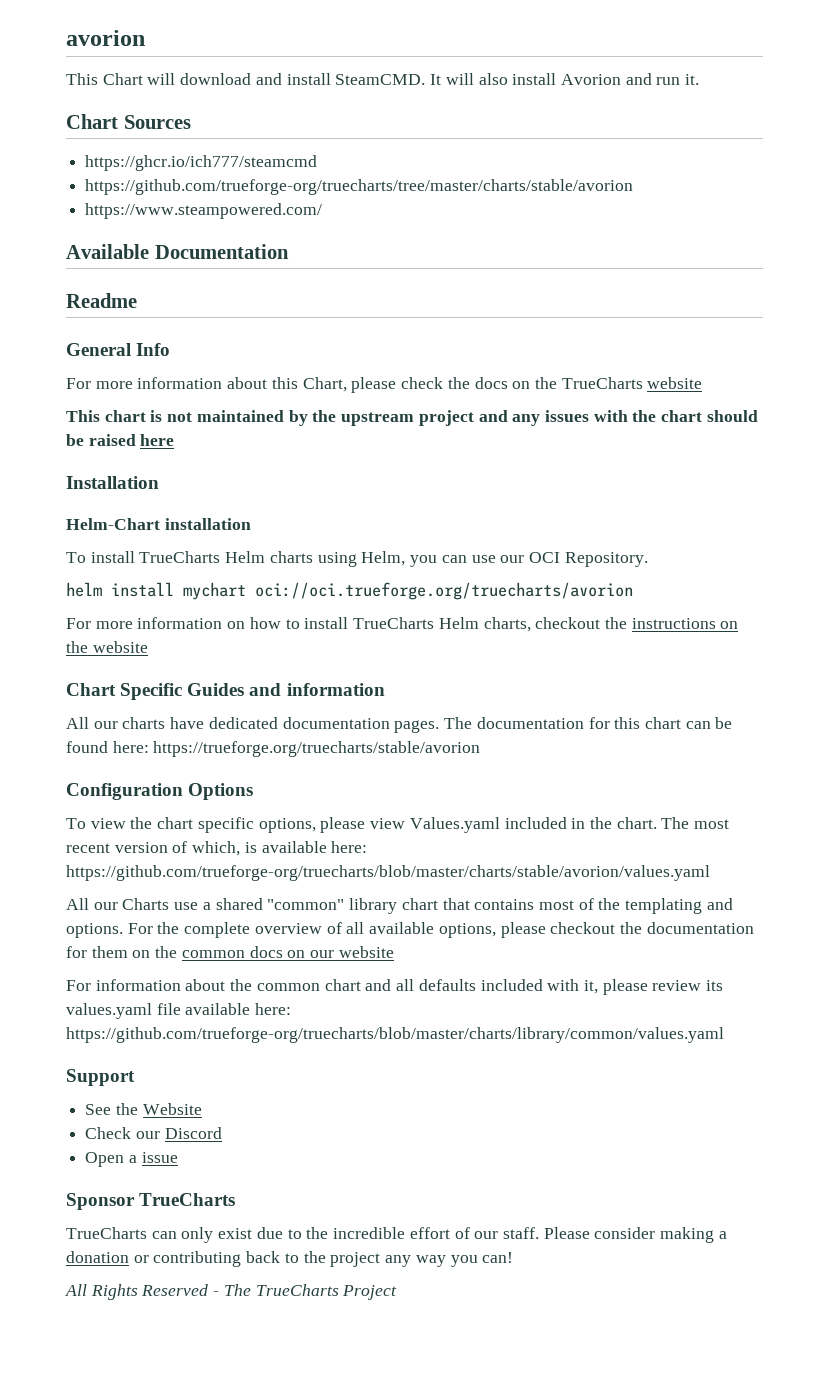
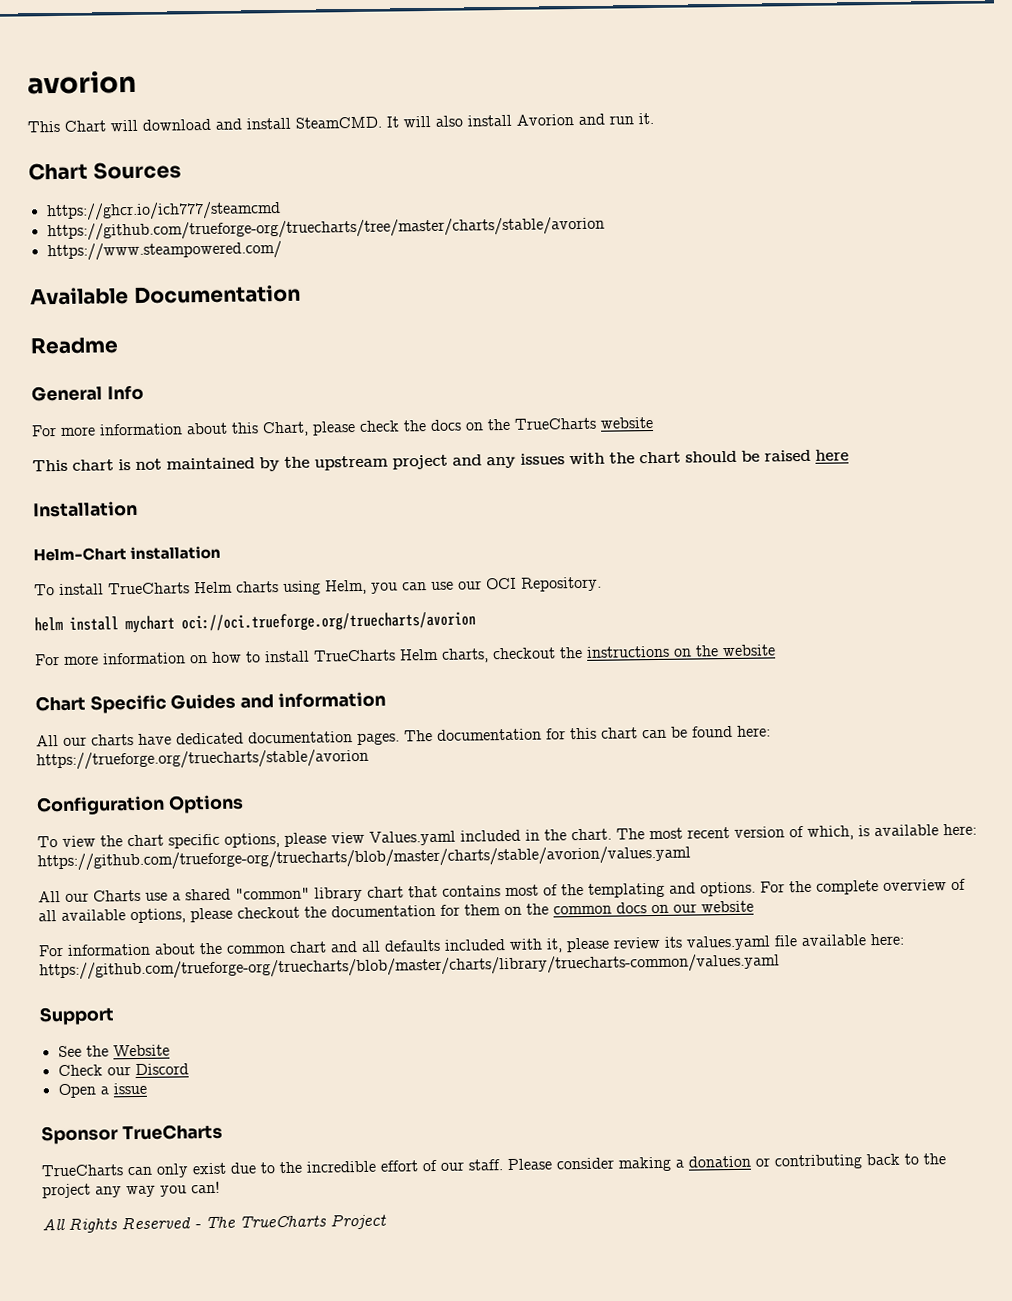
- For information about the common chart and all defaults included with it, please review its values.yaml file available here: https://github.com/trueforge-org/truecharts/blob/master/charts/library/common/values.yaml
+ For information about the common chart and all defaults included with it, please review its values.yaml file available here: https://github.com/trueforge-org/truecharts/blob/master/charts/library/truecharts-common/values.yaml

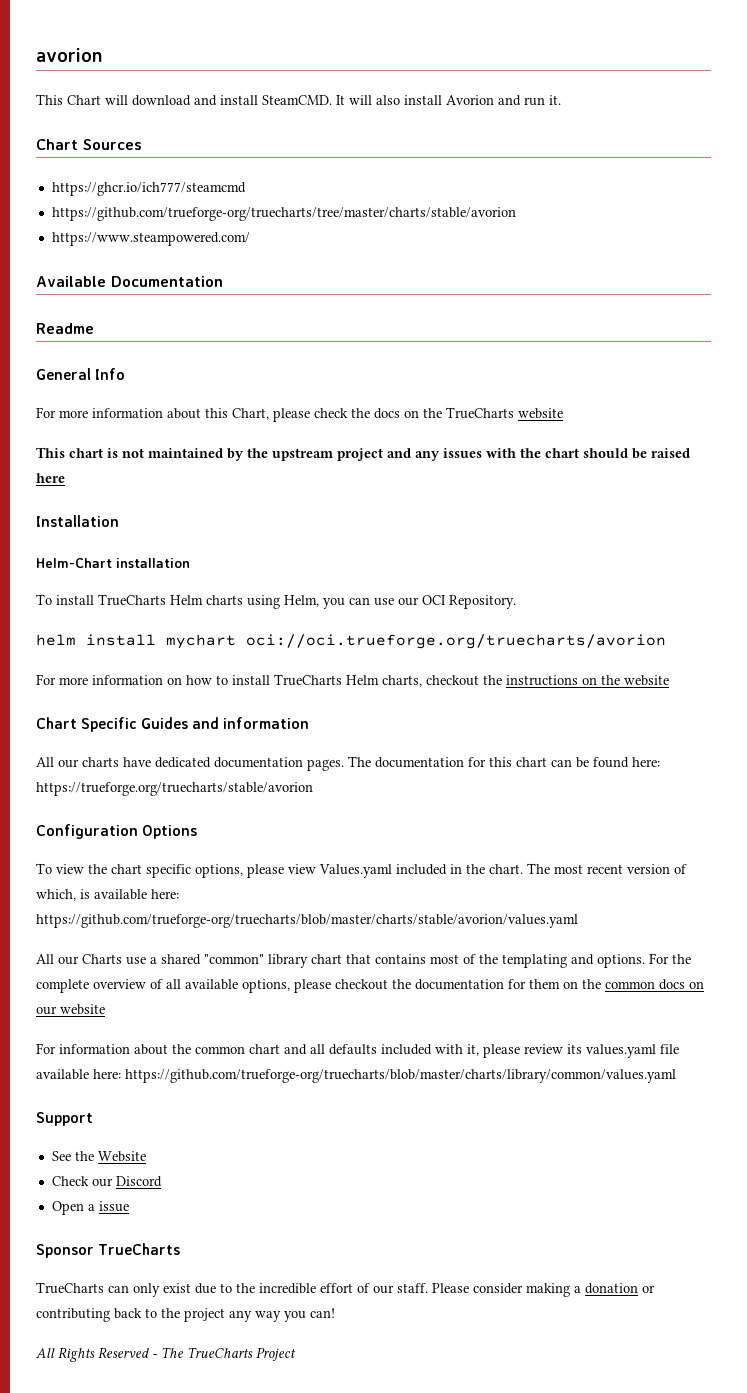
- For information about the common chart and all defaults included with it, please review its values.yaml file available here: https://github.com/trueforge-org/truecharts/blob/master/charts/library/truecharts-common/values.yaml
+ For information about the common chart and all defaults included with it, please review its values.yaml file available here: https://github.com/trueforge-org/truecharts/blob/master/charts/library/common/values.yaml

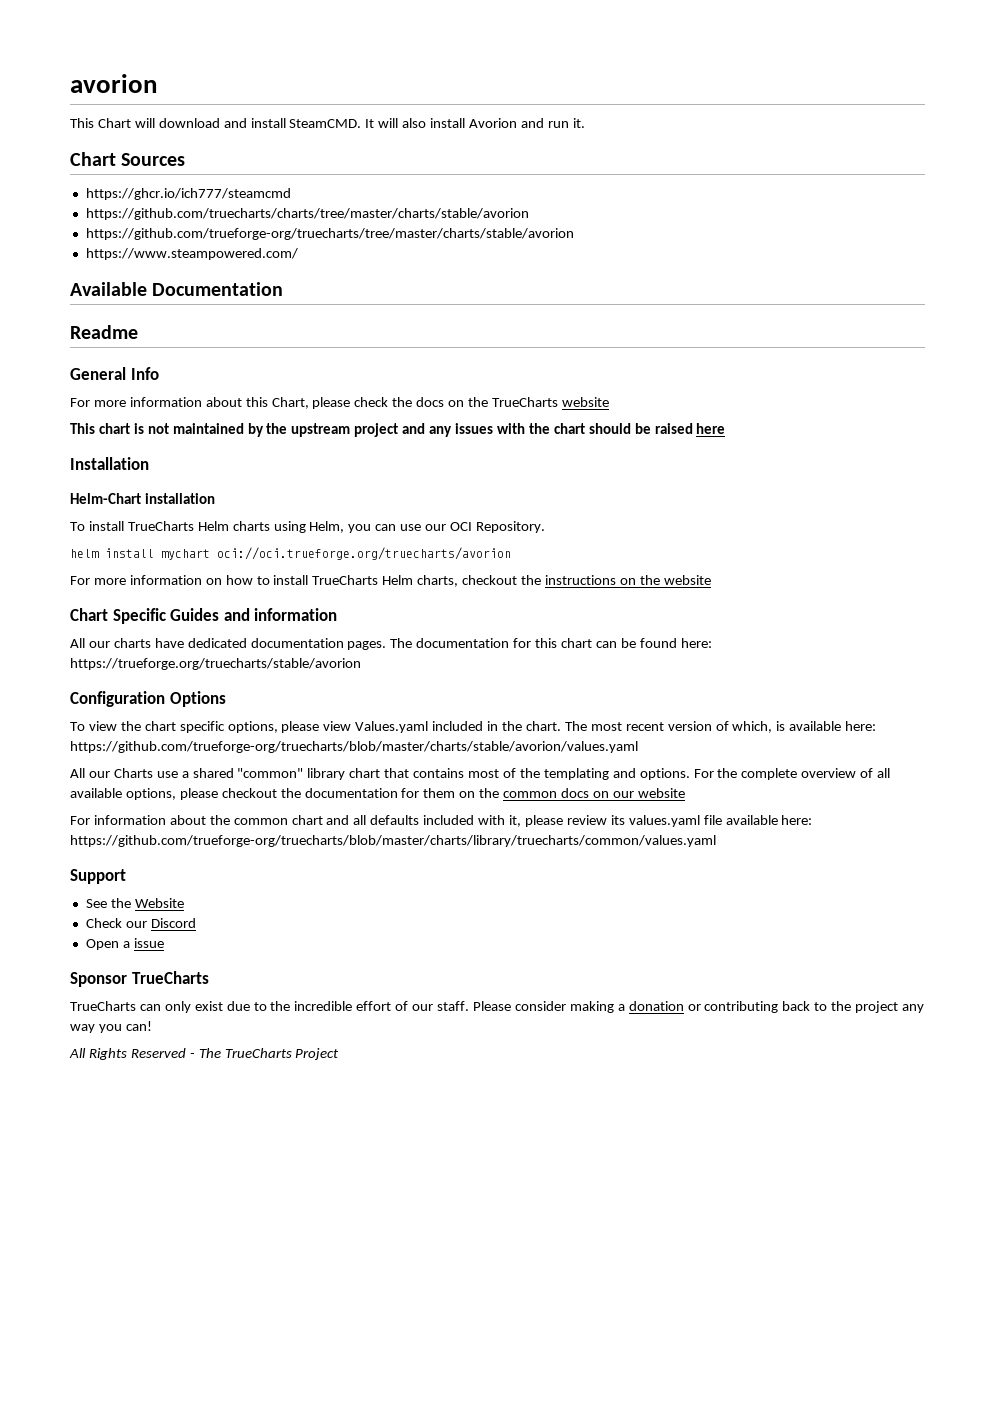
+ https://github.com/truecharts/charts/tree/master/charts/stable/avorion
- For information about the common chart and all defaults included with it, please review its values.yaml file available here: https://github.com/trueforge-org/truecharts/blob/master/charts/library/common/values.yaml
+ For information about the common chart and all defaults included with it, please review its values.yaml file available here: https://github.com/trueforge-org/truecharts/blob/master/charts/library/truecharts/common/values.yaml

